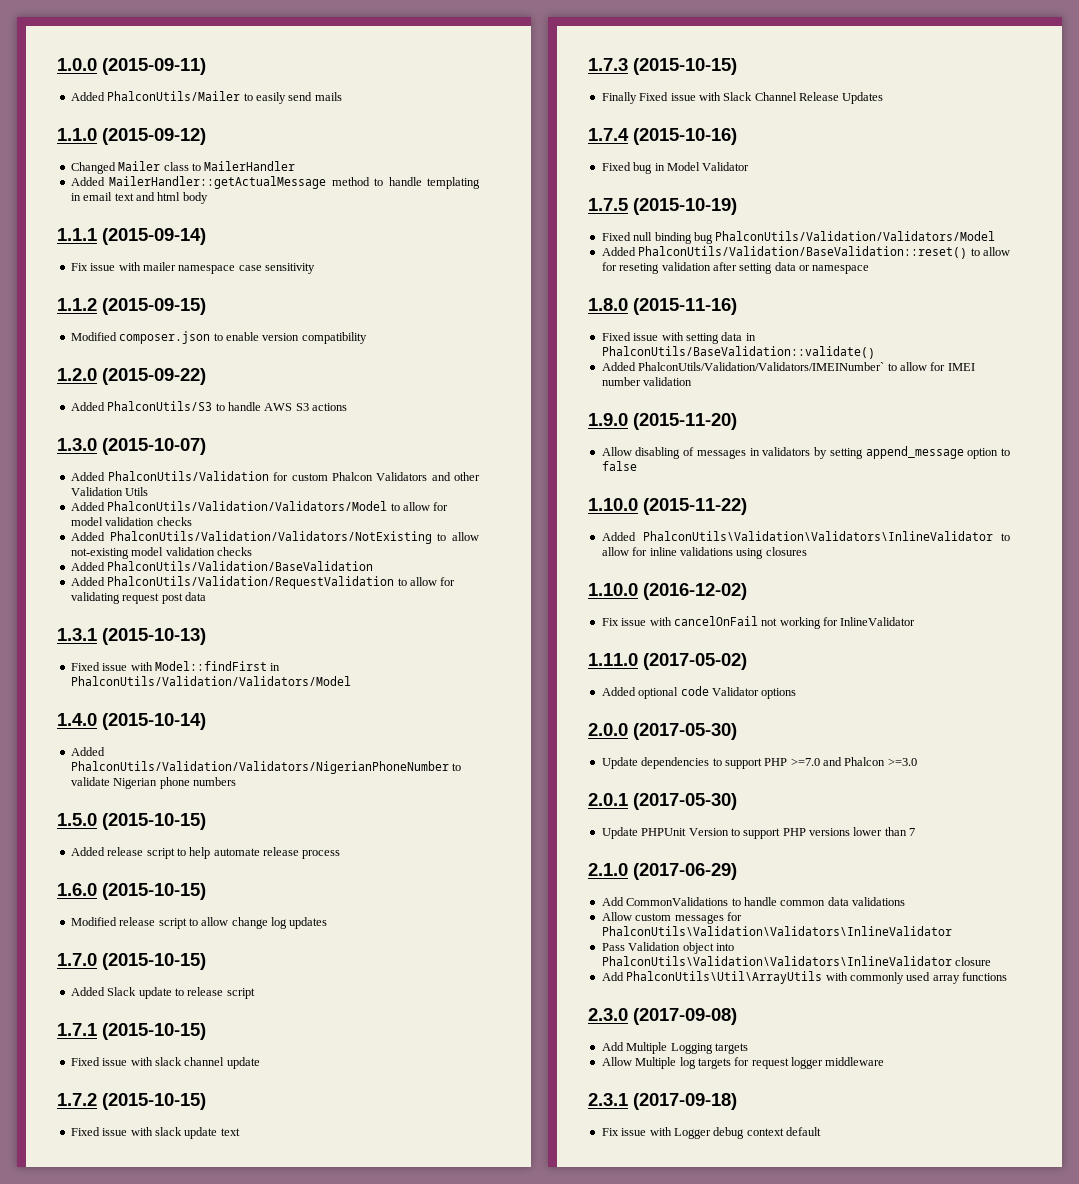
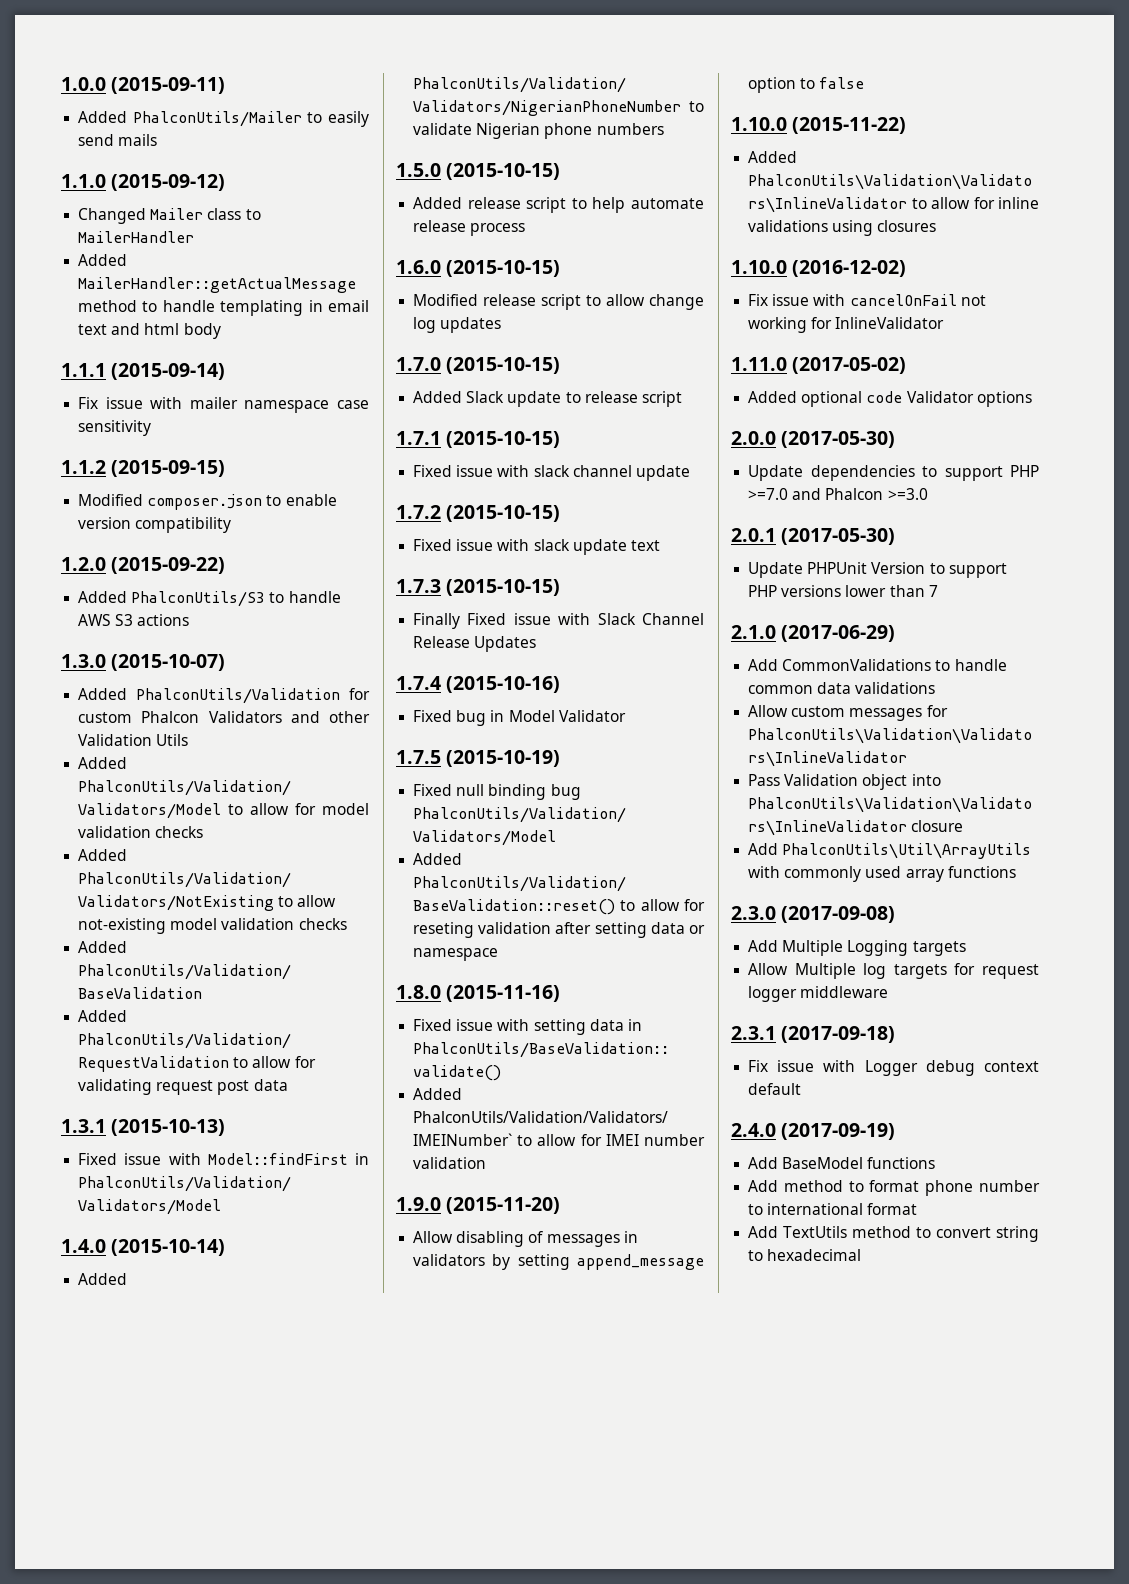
+ 2.4.0 (2017-09-19)
+ Add BaseModel functions
+ Add method to format phone number to international format
+ Add TextUtils method to convert string to hexadecimal

